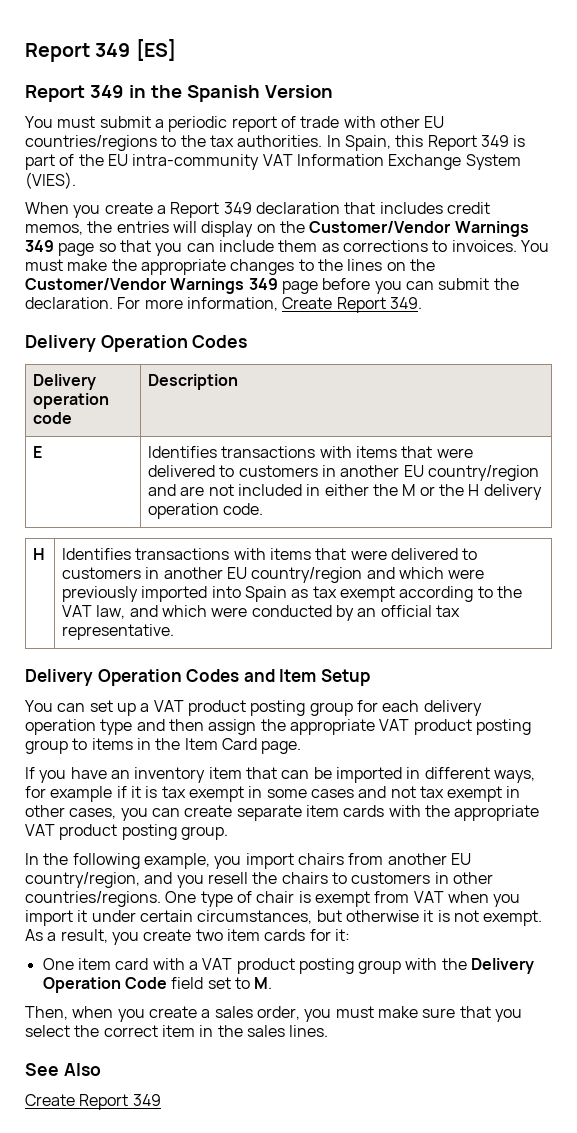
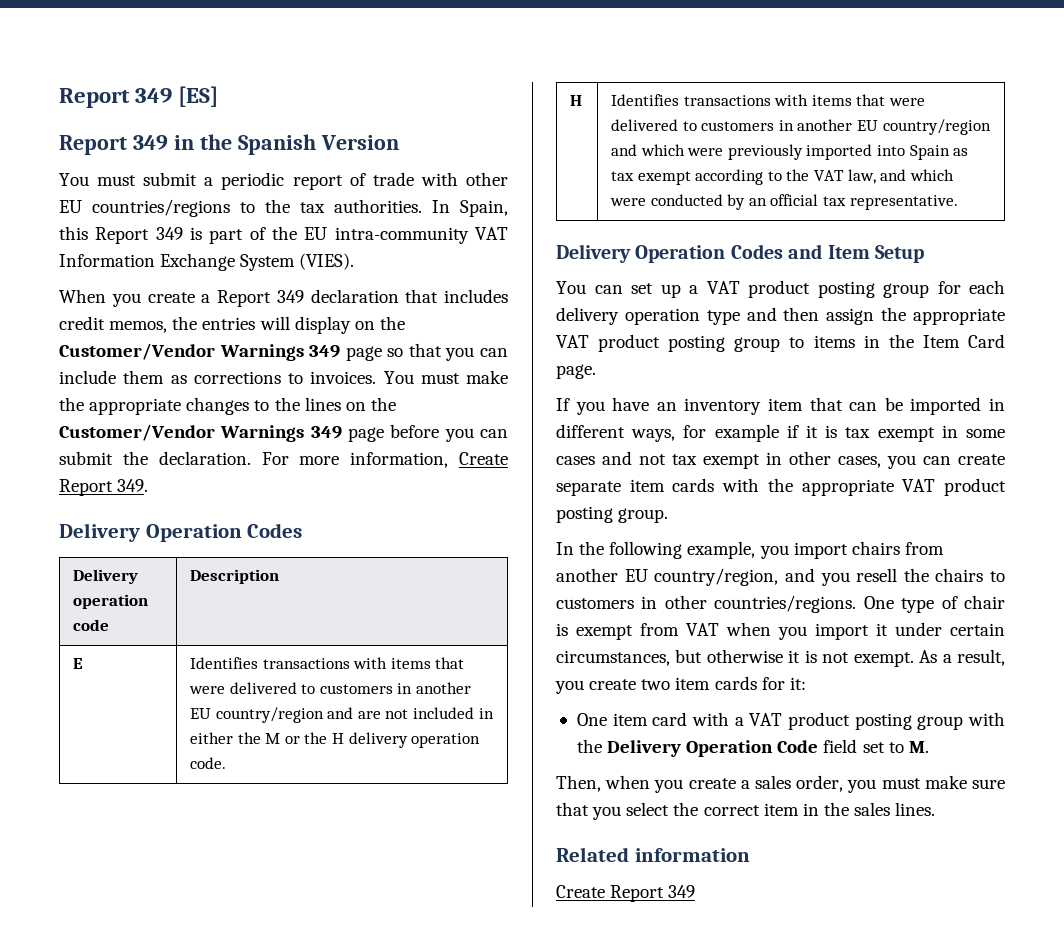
- See Also
+ Related information

